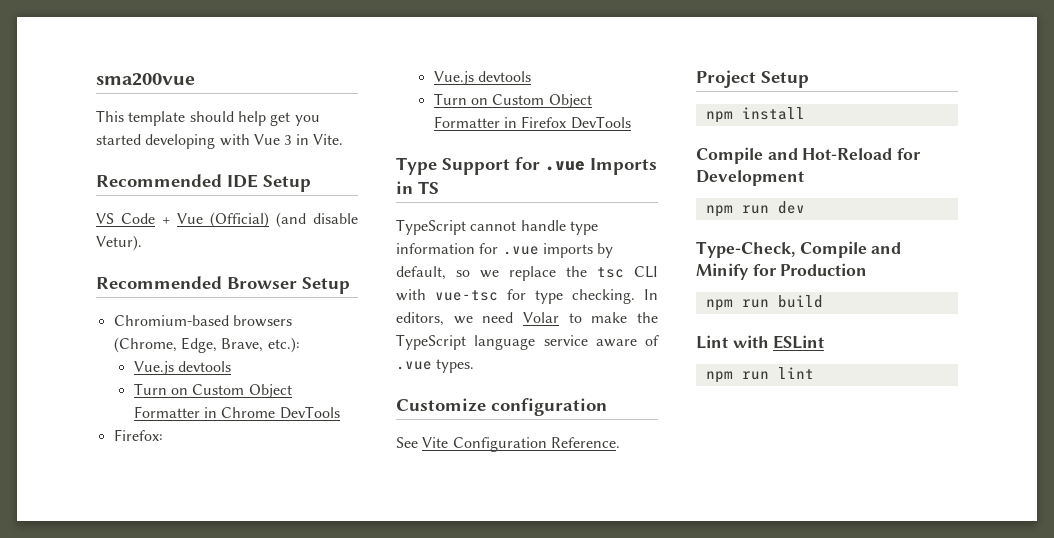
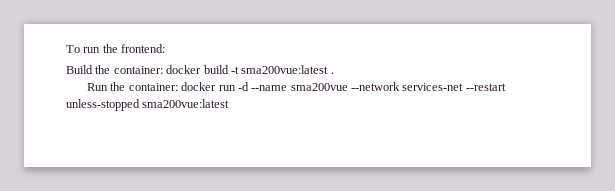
- sma200vue
- This template should help get you started developing with Vue 3 in Vite.
- Recommended IDE Setup
- VS Code + Vue (Official) (and disable Vetur).
- Recommended Browser Setup
- Chromium-based browsers (Chrome, Edge, Brave, etc.):
- Vue.js devtools
- Turn on Custom Object Formatter in Chrome DevTools
- Firefox:
- Vue.js devtools
- Turn on Custom Object Formatter in Firefox DevTools
- Type Support for .vue Imports in TS
- TypeScript cannot handle type information for .vue imports by default, so we replace the tsc CLI with vue-tsc for type checking. In editors, we need Volar to make the TypeScript language service aware of .vue types.
- Customize configuration
- See Vite Configuration Reference.
- Project Setup
- npm install
- Compile and Hot-Reload for Development
- npm run dev
- Type-Check, Compile and Minify for Production
- npm run build
- Lint with ESLint
- npm run lint
+ To run the frontend:
+ Build the container: docker build -t sma200vue:latest .
+ Run the container: docker run -d --name sma200vue --network services-net --restart unless-stopped sma200vue:latest

